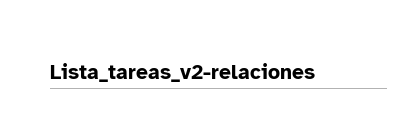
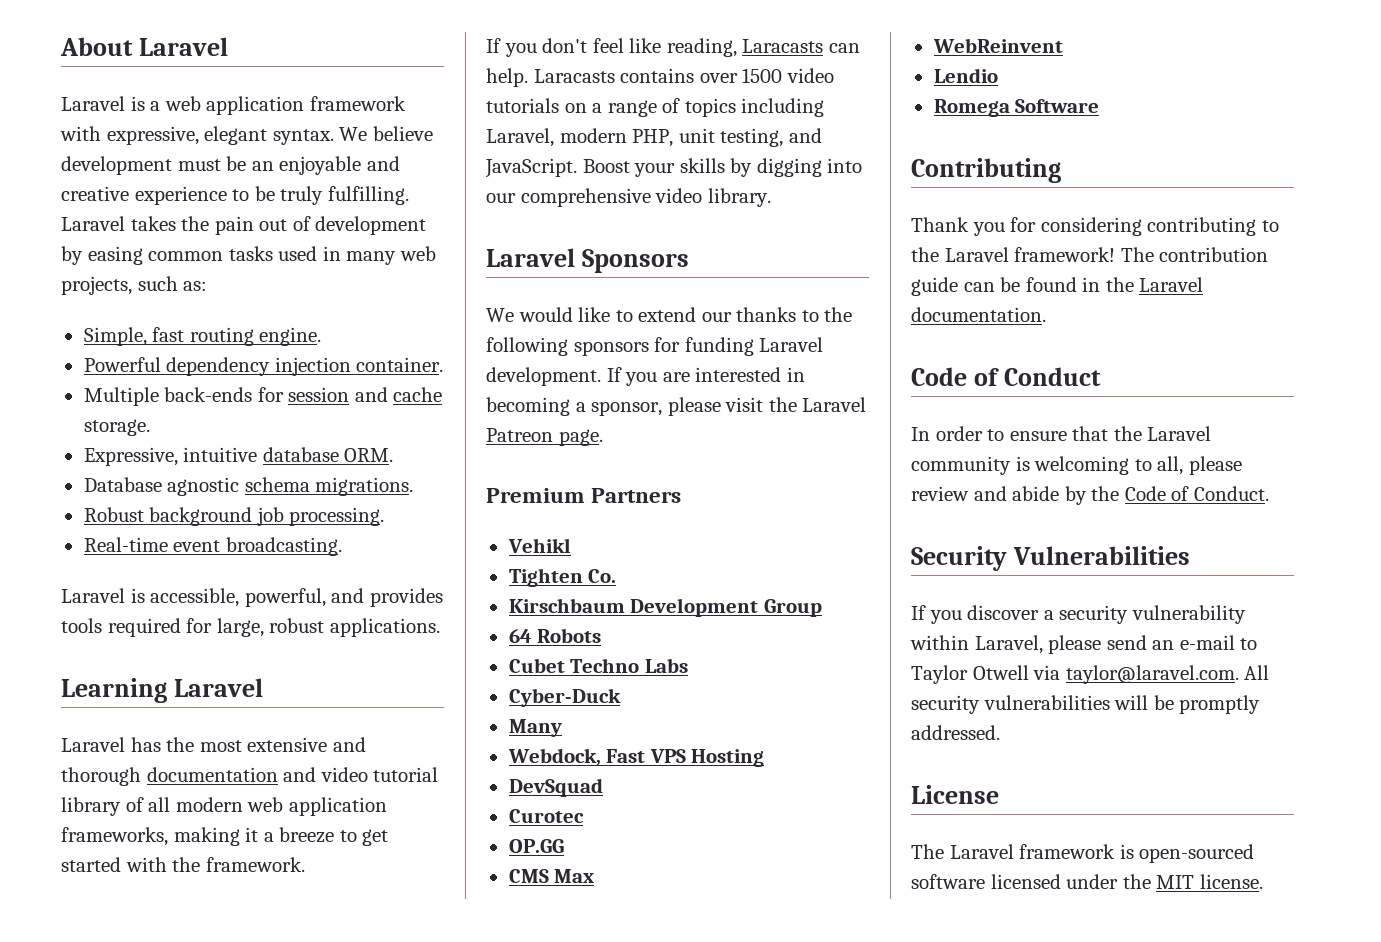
- Lista_tareas_v2-relaciones
+ About Laravel
+ Laravel is a web application framework with expressive, elegant syntax. We believe development must be an enjoyable and creative experience to be truly fulfilling. Laravel takes the pain out of development by easing common tasks used in many web projects, such as:
+ Simple, fast routing engine.
+ Powerful dependency injection container.
+ Multiple back-ends for session and cache storage.
+ Expressive, intuitive database ORM.
+ Database agnostic schema migrations.
+ Robust background job processing.
+ Real-time event broadcasting.
+ Laravel is accessible, powerful, and provides tools required for large, robust applications.
+ Learning Laravel
+ Laravel has the most extensive and thorough documentation and video tutorial library of all modern web application frameworks, making it a breeze to get started with the framework.
+ If you don't feel like reading, Laracasts can help. Laracasts contains over 1500 video tutorials on a range of topics including Laravel, modern PHP, unit testing, and JavaScript. Boost your skills by digging into our comprehensive video library.
+ Laravel Sponsors
+ We would like to extend our thanks to the following sponsors for funding Laravel development. If you are interested in becoming a sponsor, please visit the Laravel Patreon page.
+ Premium Partners
+ Vehikl
+ Tighten Co.
+ Kirschbaum Development Group
+ 64 Robots
+ Cubet Techno Labs
+ Cyber-Duck
+ Many
+ Webdock, Fast VPS Hosting
+ DevSquad
+ Curotec
+ OP.GG
+ CMS Max
+ WebReinvent
+ Lendio
+ Romega Software
+ Contributing
+ Thank you for considering contributing to the Laravel framework! The contribution guide can be found in the Laravel documentation.
+ Code of Conduct
+ In order to ensure that the Laravel community is welcoming to all, please review and abide by the Code of Conduct.
+ Security Vulnerabilities
+ If you discover a security vulnerability within Laravel, please send an e-mail to Taylor Otwell via taylor@laravel.com. All security vulnerabilities will be promptly addressed.
+ License
+ The Laravel framework is open-sourced software licensed under the MIT license.

